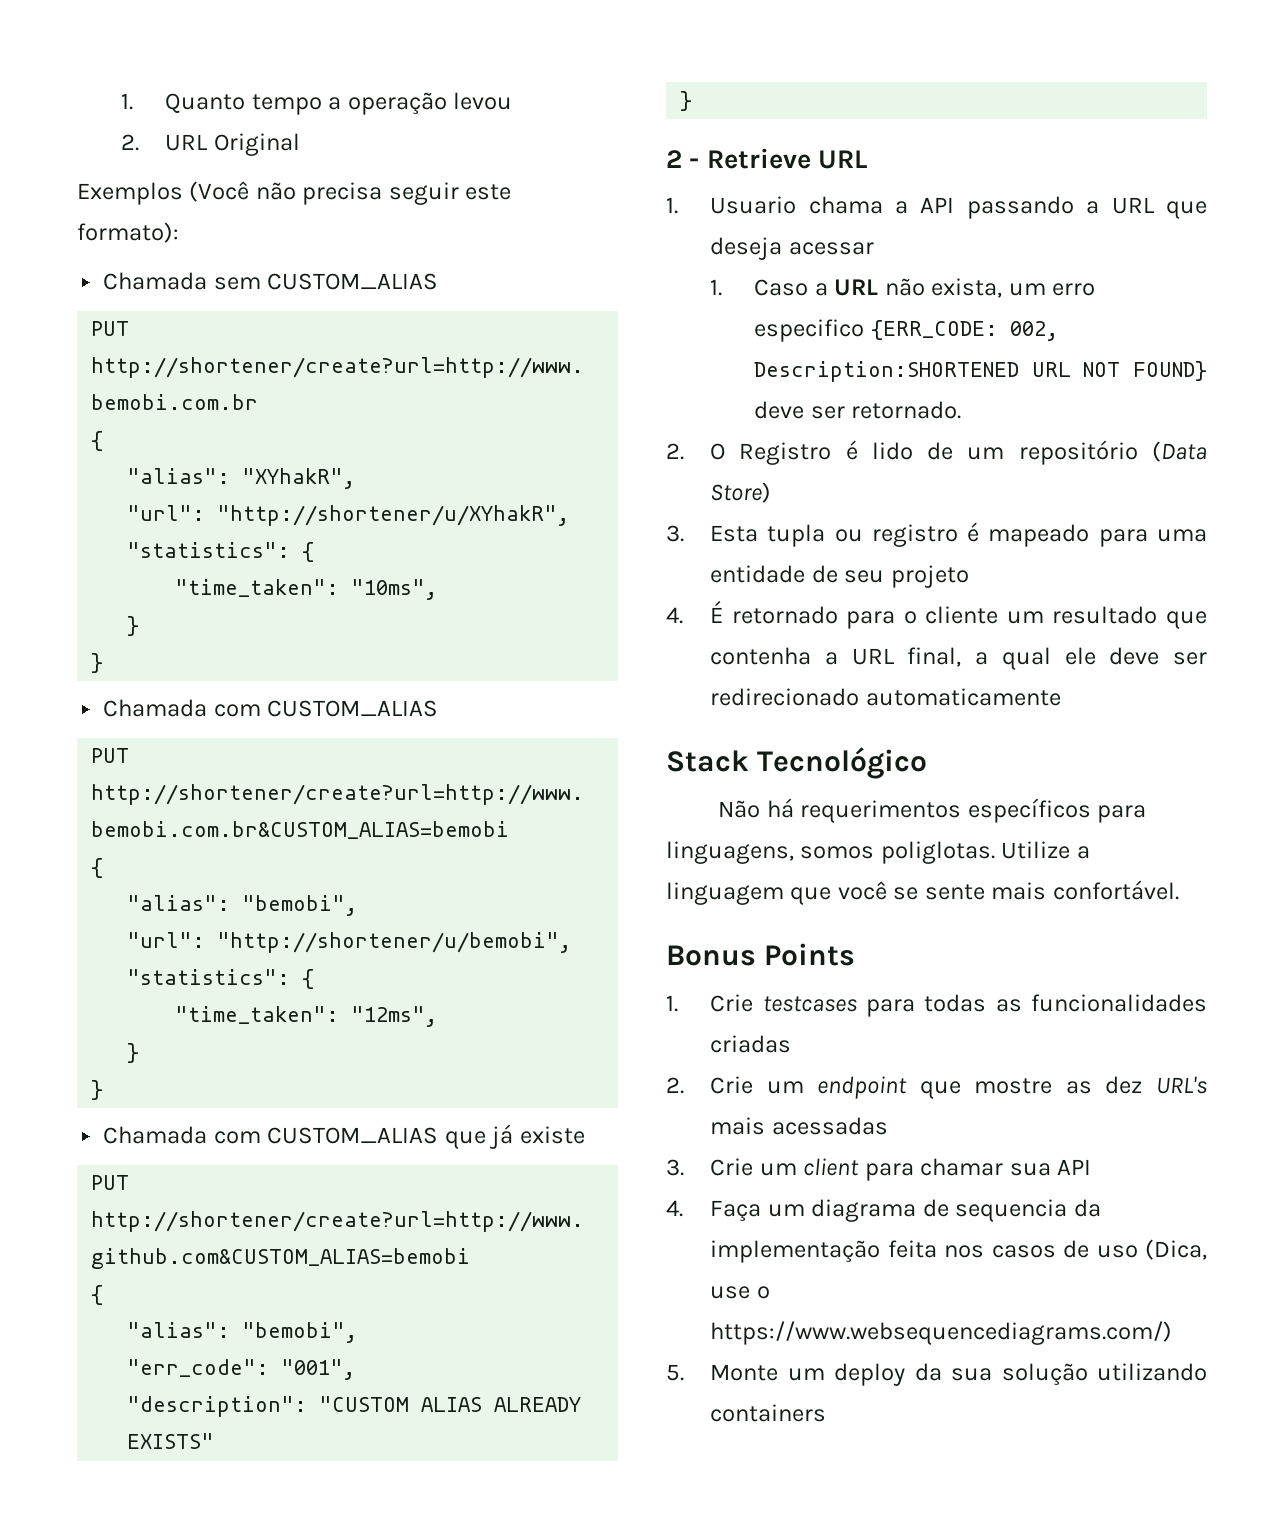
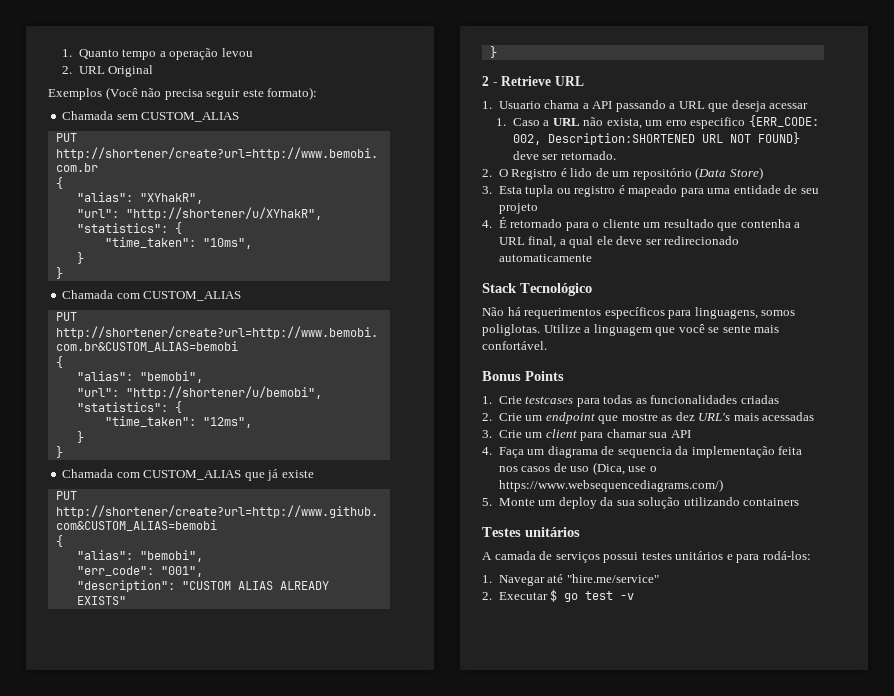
+ Testes unitários
+ A camada de serviços possui testes unitários e para rodá-los:
+ 1. Navegar até "hire.me/service"
+ 2. Executar $ go test -v

